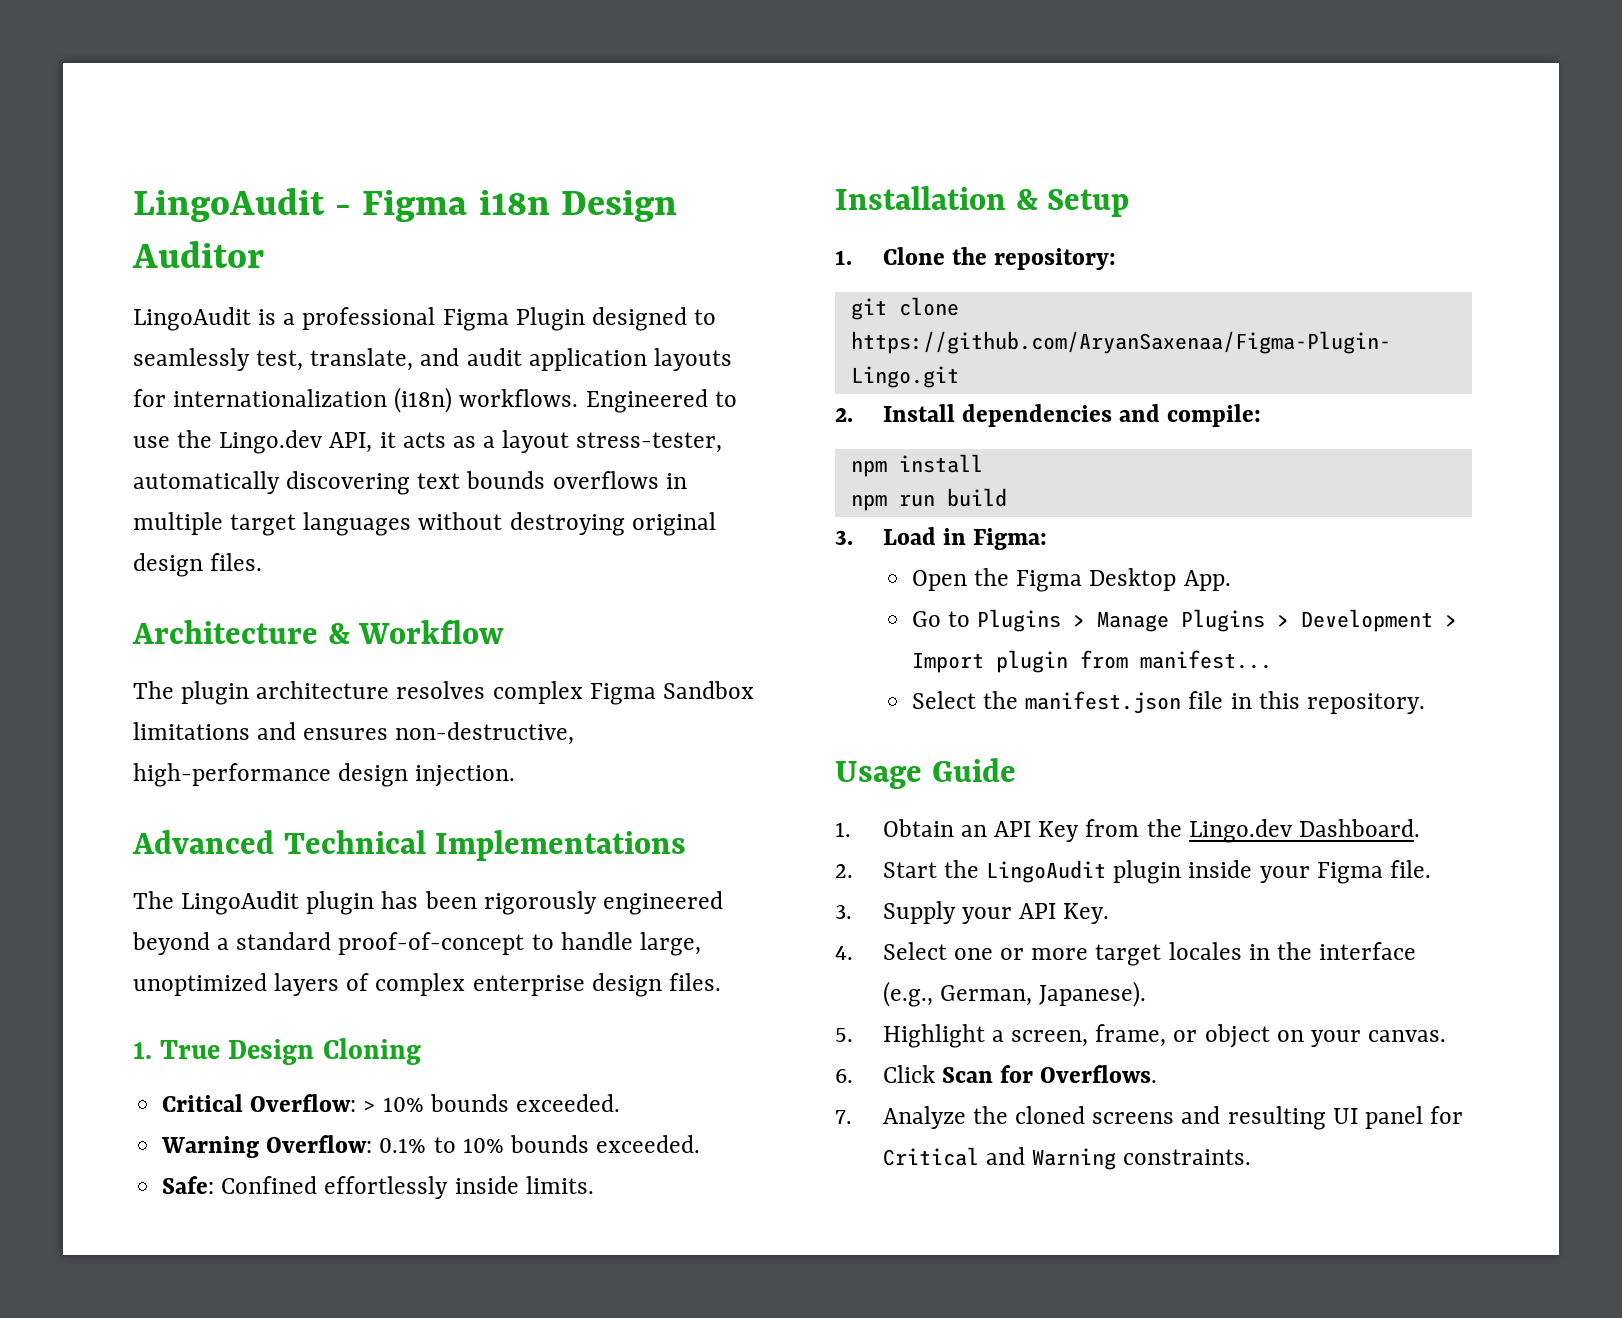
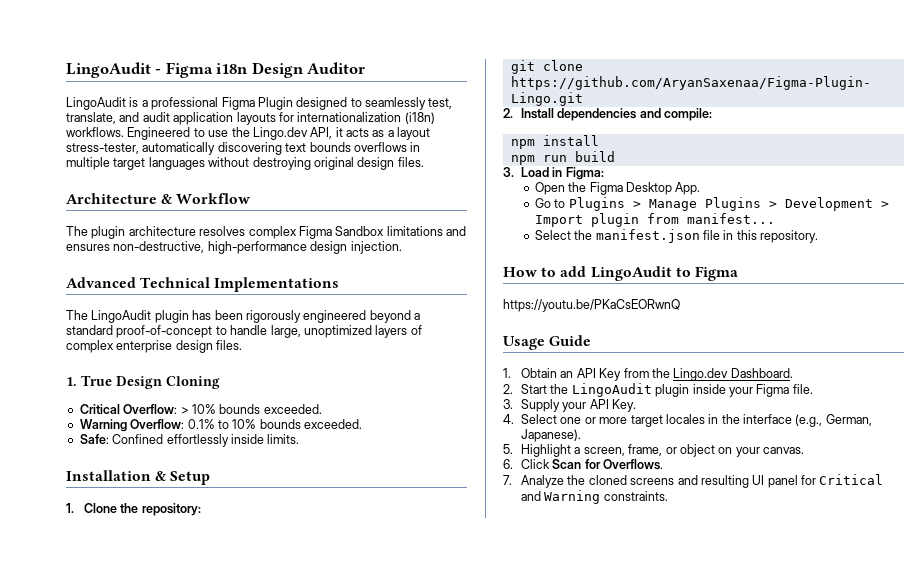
+ How to add LingoAudit to Figma
+ https://youtu.be/PKaCsEORwnQ

